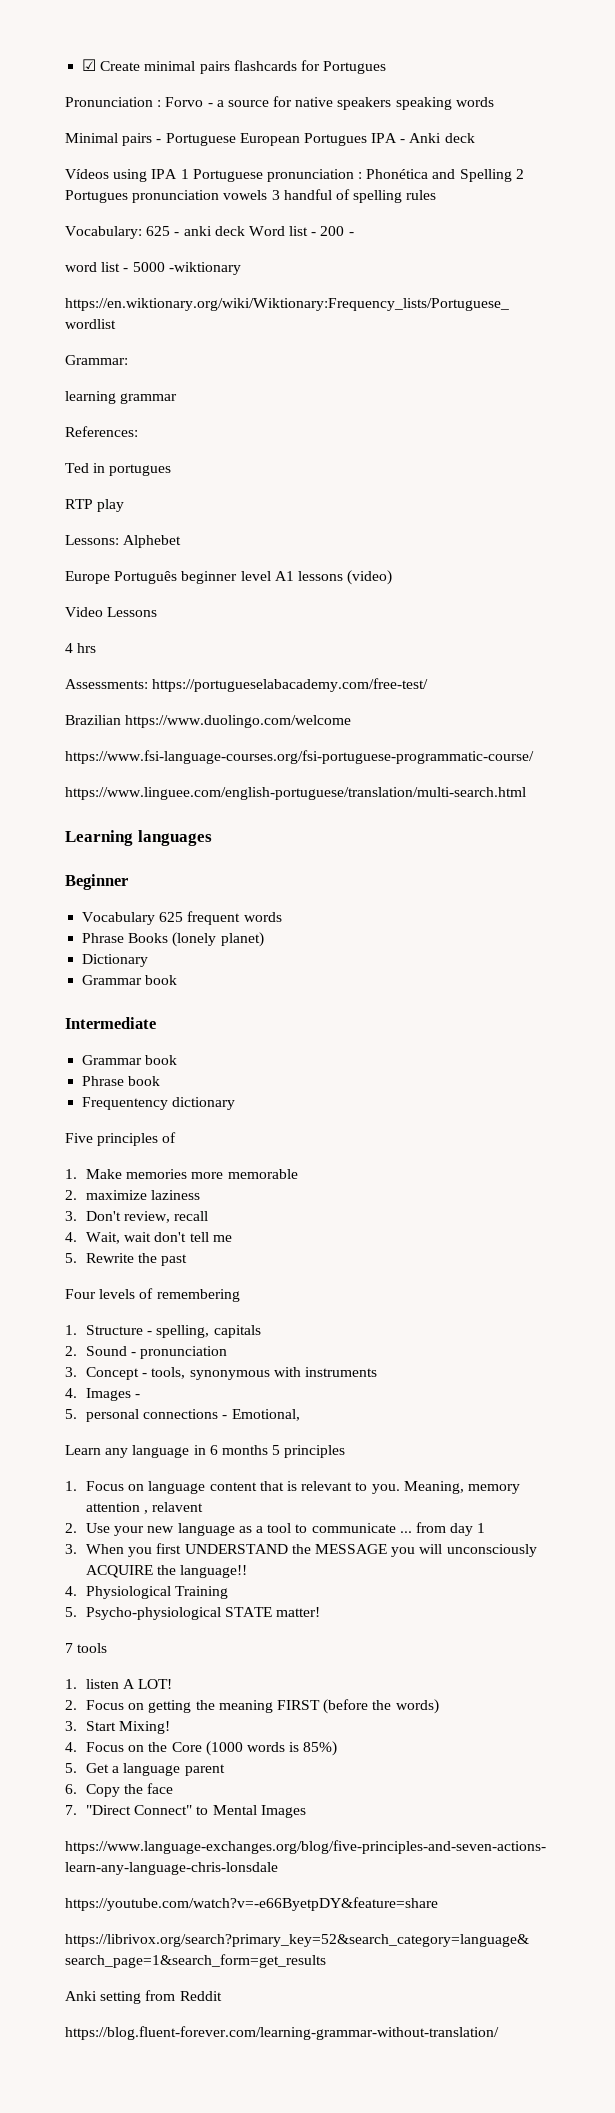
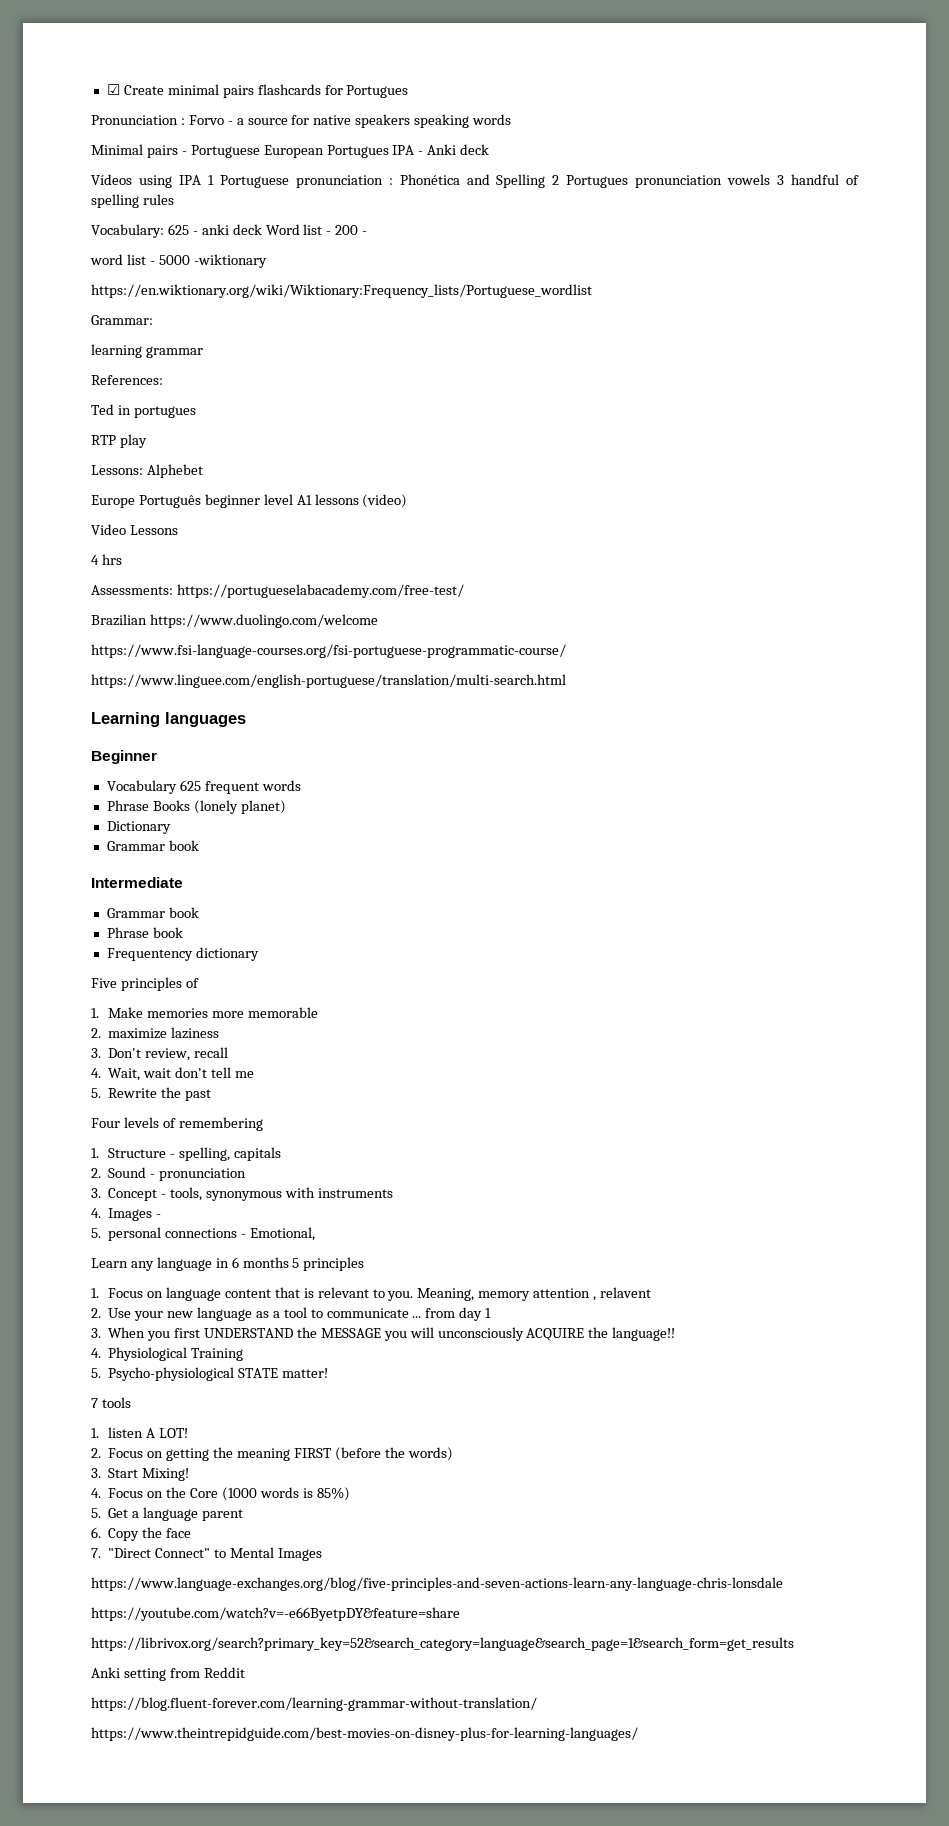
+ https://www.theintrepidguide.com/best-movies-on-disney-plus-for-learning-languages/

